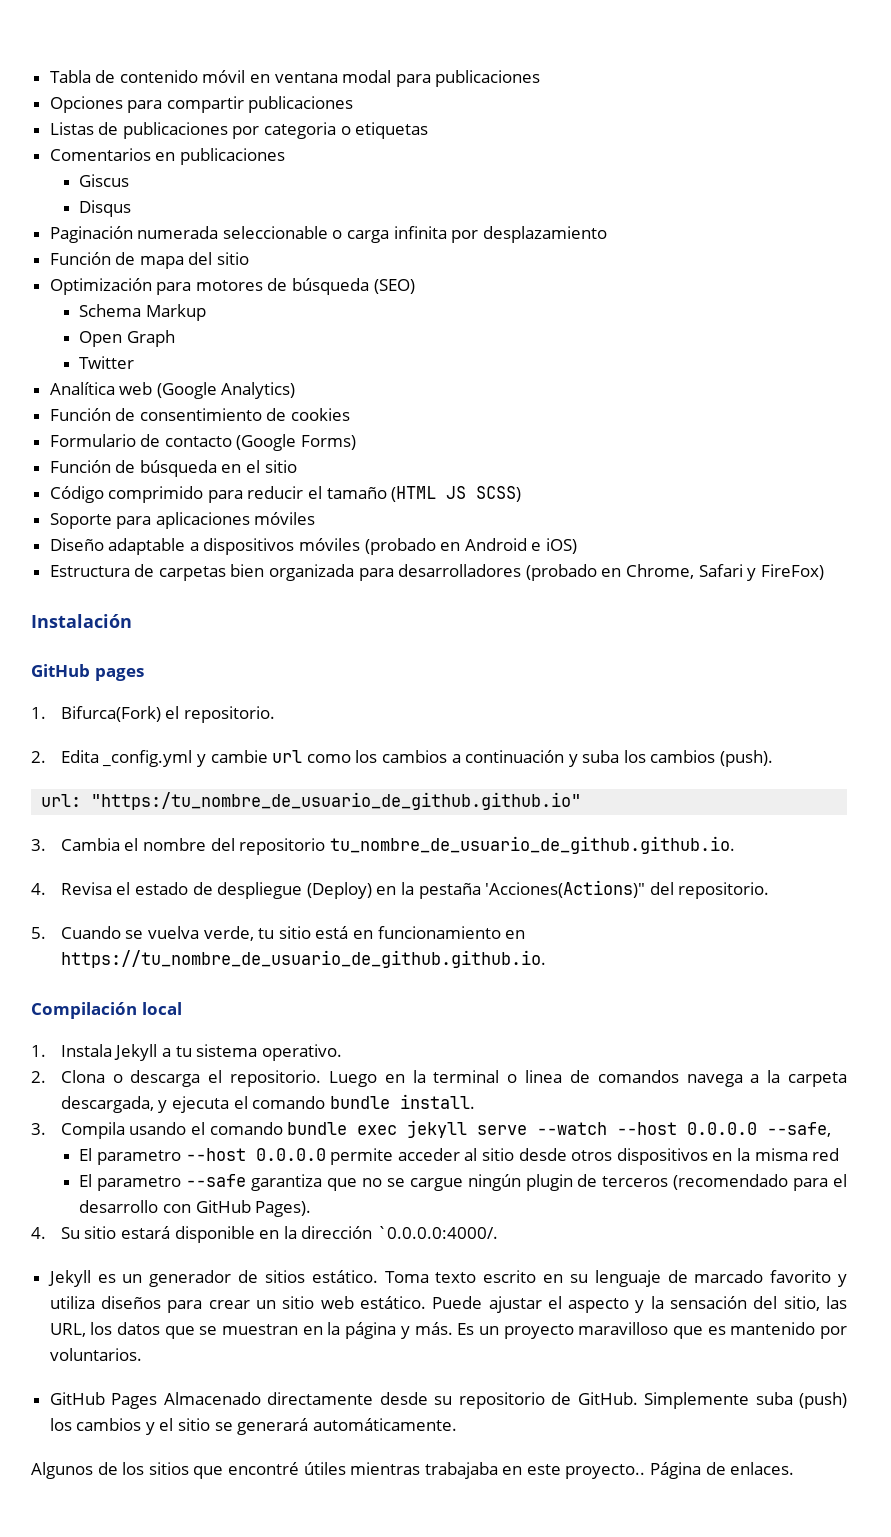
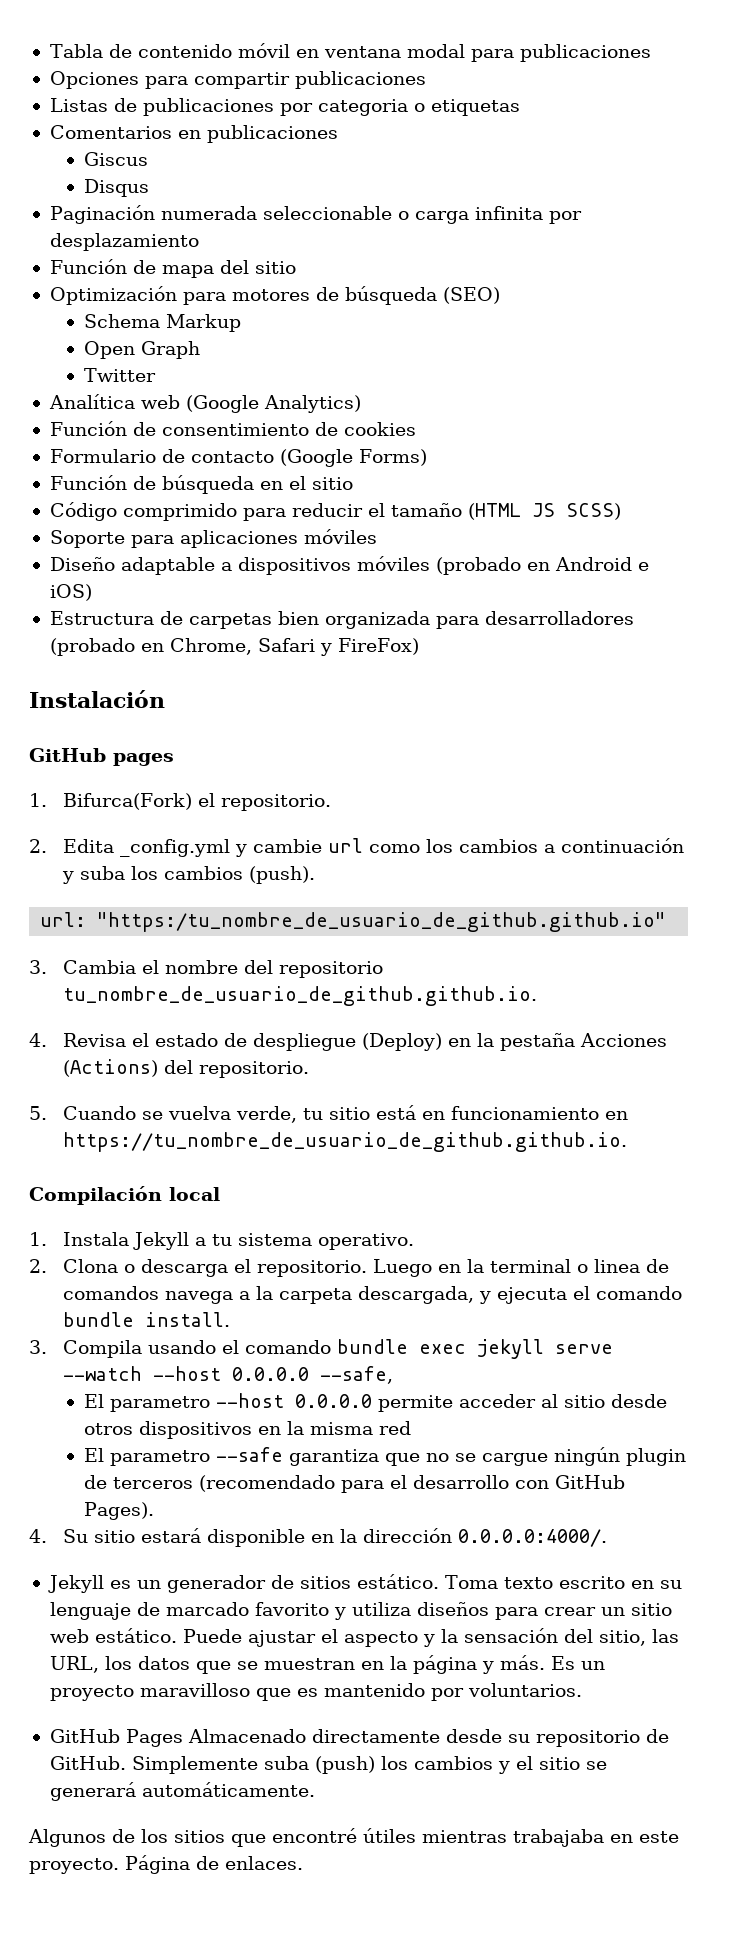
- 4. Revisa el estado de despliegue (Deploy) en la pestaña 'Acciones(Actions)" del repositorio.
+ 4. Revisa el estado de despliegue (Deploy) en la pestaña Acciones (Actions) del repositorio.
- 4. Su sitio estará disponible en la dirección `0.0.0.0:4000/.
+ 4. Su sitio estará disponible en la dirección 0.0.0.0:4000/.
- Algunos de los sitios que encontré útiles mientras trabajaba en este proyecto..
+ Algunos de los sitios que encontré útiles mientras trabajaba en este proyecto.

